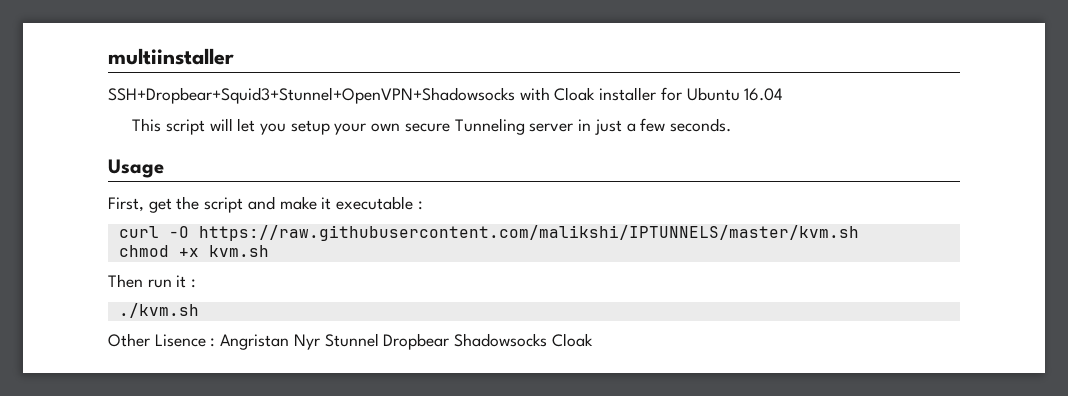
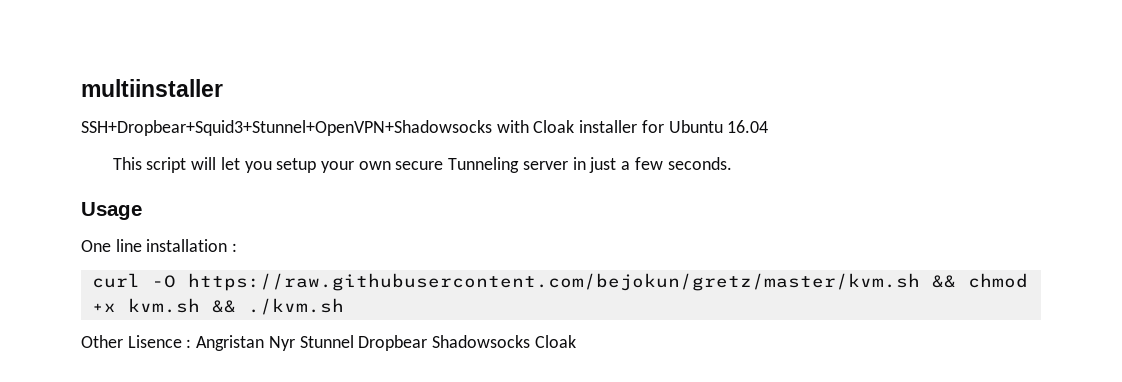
- First, get the script and make it executable :
+ One line installation :
- curl -O https://raw.githubusercontent.com/malikshi/IPTUNNELS/master/kvm.sh
- chmod +x kvm.sh
- Then run it :
- ./kvm.sh
+ curl -O https://raw.githubusercontent.com/bejokun/gretz/master/kvm.sh && chmod +x kvm.sh && ./kvm.sh

